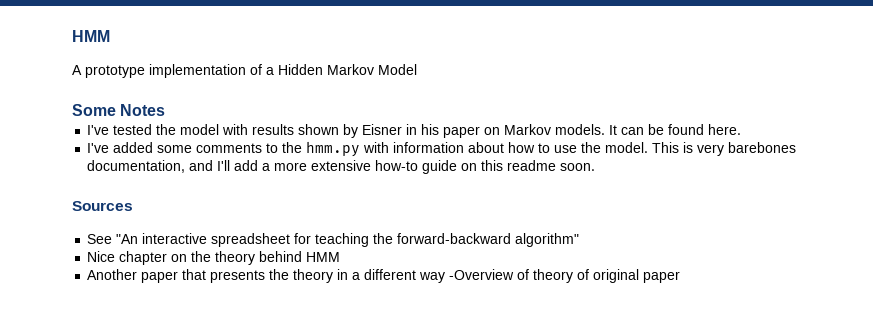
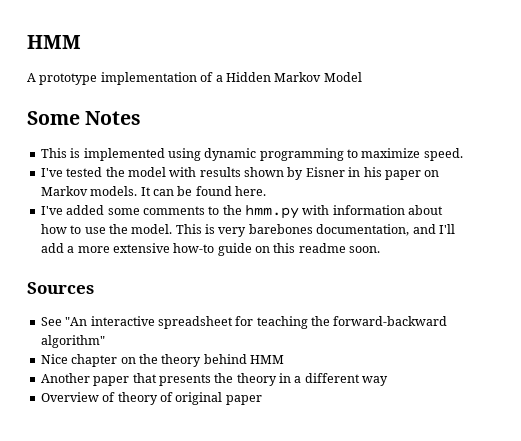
+ This is implemented using dynamic programming to maximize speed.
- Another paper that presents the theory in a different way -Overview of theory of original paper
+ Another paper that presents the theory in a different way
+ Overview of theory of original paper

